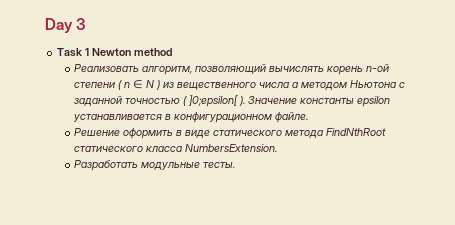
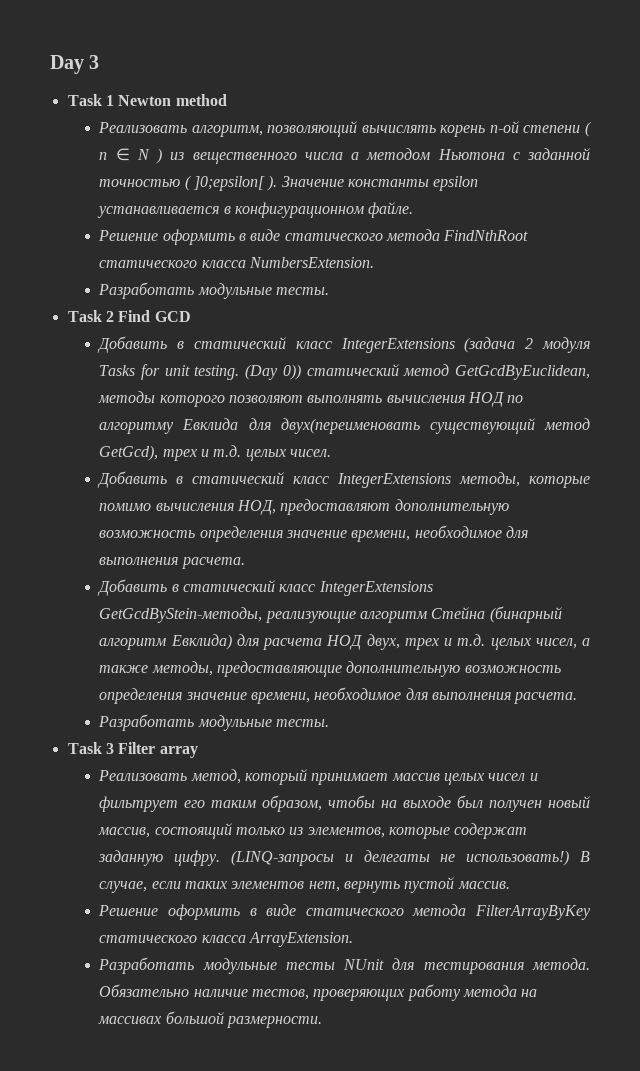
+ Task 2 Find GCD
+ Добавить в статический класс IntegerExtensions (задача 2 модуля Tasks for unit testing. (Day 0)) статический метод GetGcdByEuclidean, методы которого позволяют выполнять вычисления НОД по алгоритму Евклида для двух(переименовать существующий метод GetGcd), трех и т.д. целых чисел.
+ Добавить в статический класс IntegerExtensions методы, которые помимо вычисления НОД, предоставляют дополнительную возможность определения значение времени, необходимое для выполнения расчета.
+ Добавить в статический класс IntegerExtensions GetGcdByStein-методы, реализующие алгоритм Стейна (бинарный алгоритм Евклида) для расчета НОД двух, трех и т.д. целых чисел, а также методы, предоставляющие дополнительную возможность определения значение времени, необходимое для выполнения расчета.
+ Разработать модульные тесты.
+ Task 3 Filter array
+ Реализовать метод, который принимает массив целых чисел и фильтрует его таким образом, чтобы на выходе был получен новый массив, состоящий только из элементов, которые содержат заданную цифру. (LINQ-запросы и делегаты не использовать!) В случае, если таких элементов нет, вернуть пустой массив.
+ Решение оформить в виде статического метода FilterArrayByKey статического класса ArrayExtension.
+ Разработать модульные тесты NUnit для тестирования метода. Обязательно наличие тестов, проверяющих работу метода на массивах большой размерности.

